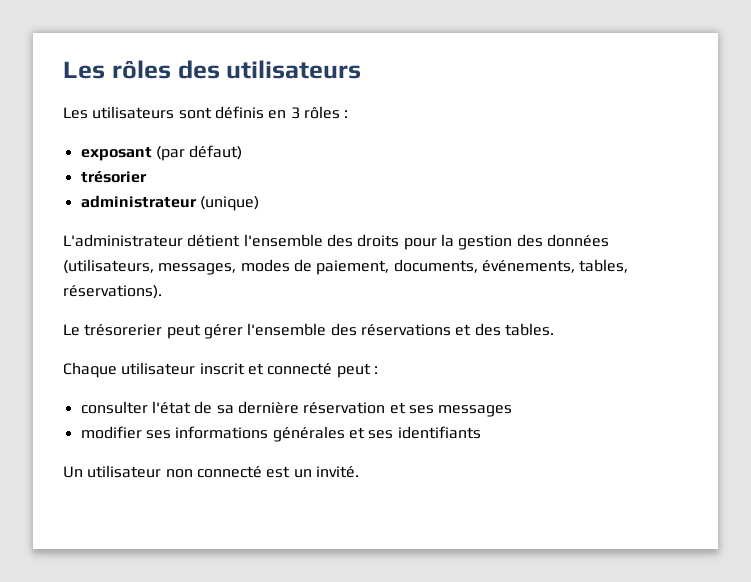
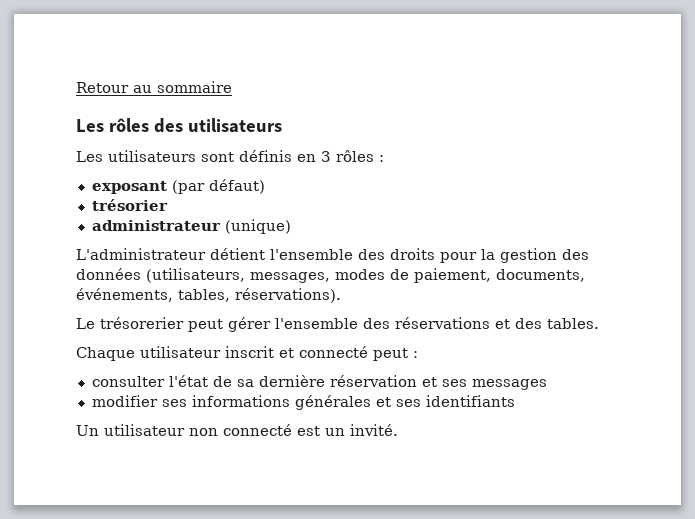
+ Retour au sommaire

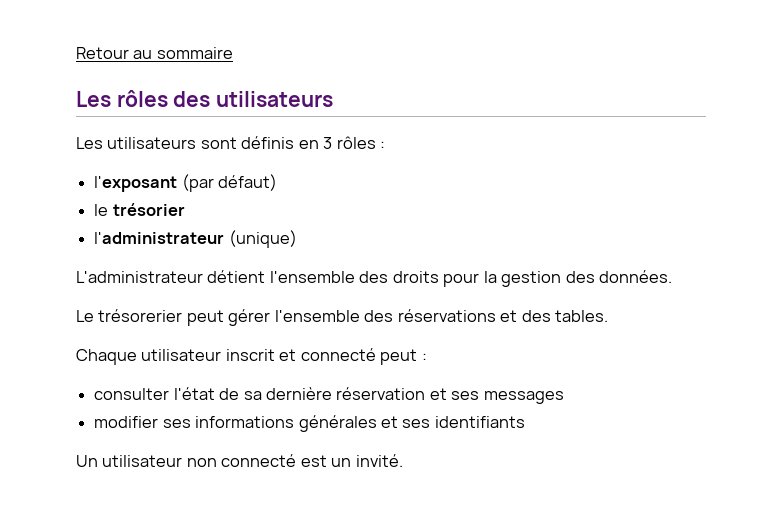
- exposant (par défaut)
+ l'exposant (par défaut)
- trésorier
+ le trésorier
- administrateur (unique)
+ l'administrateur (unique)
- L'administrateur détient l'ensemble des droits pour la gestion des données (utilisateurs, messages, modes de paiement, documents, événements, tables, réservations).
+ L'administrateur détient l'ensemble des droits pour la gestion des données.

